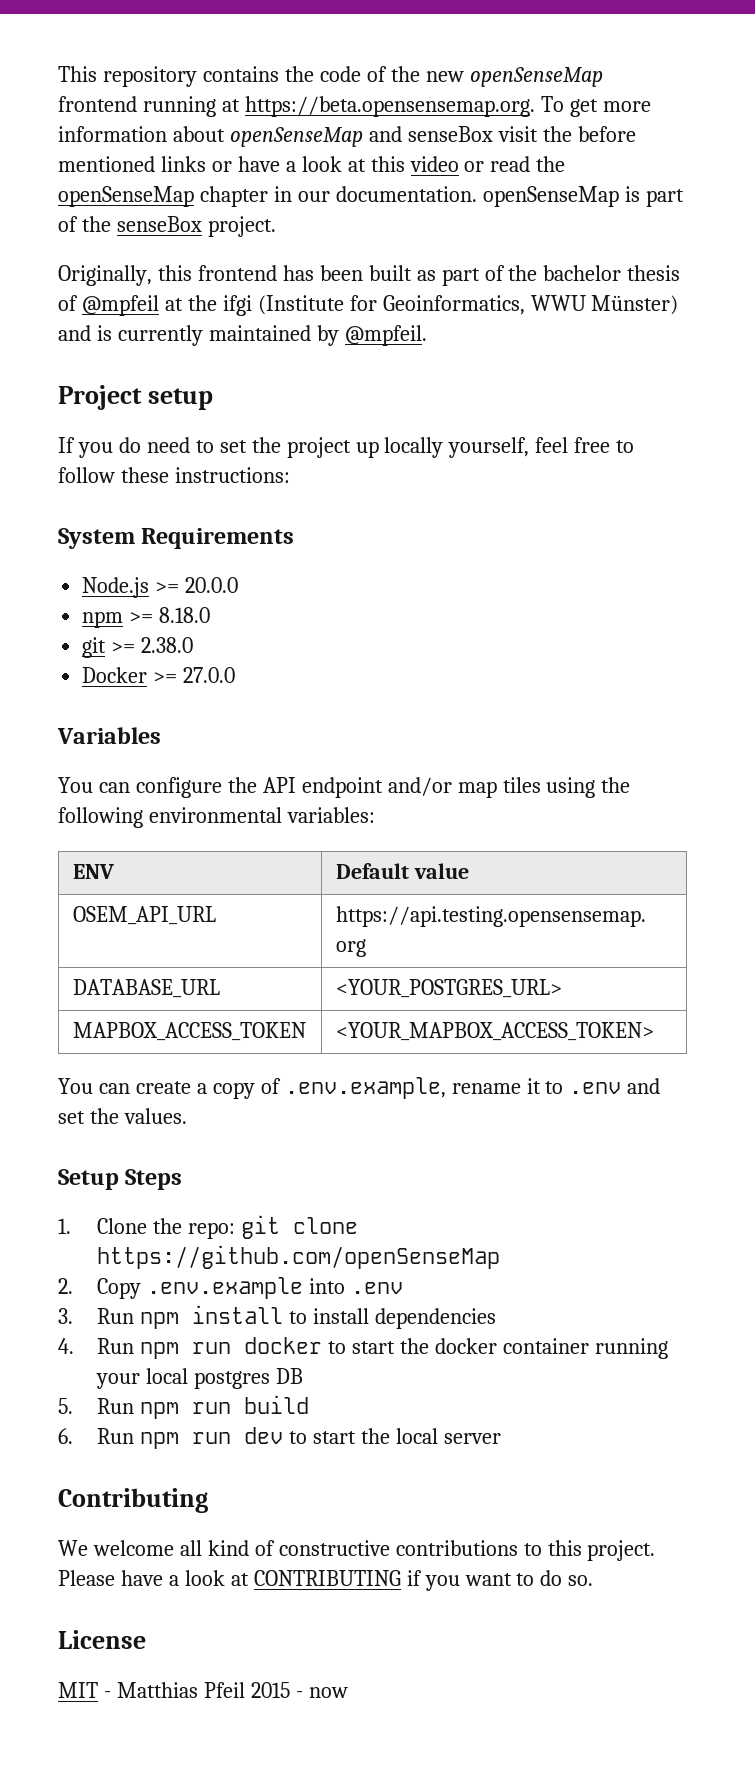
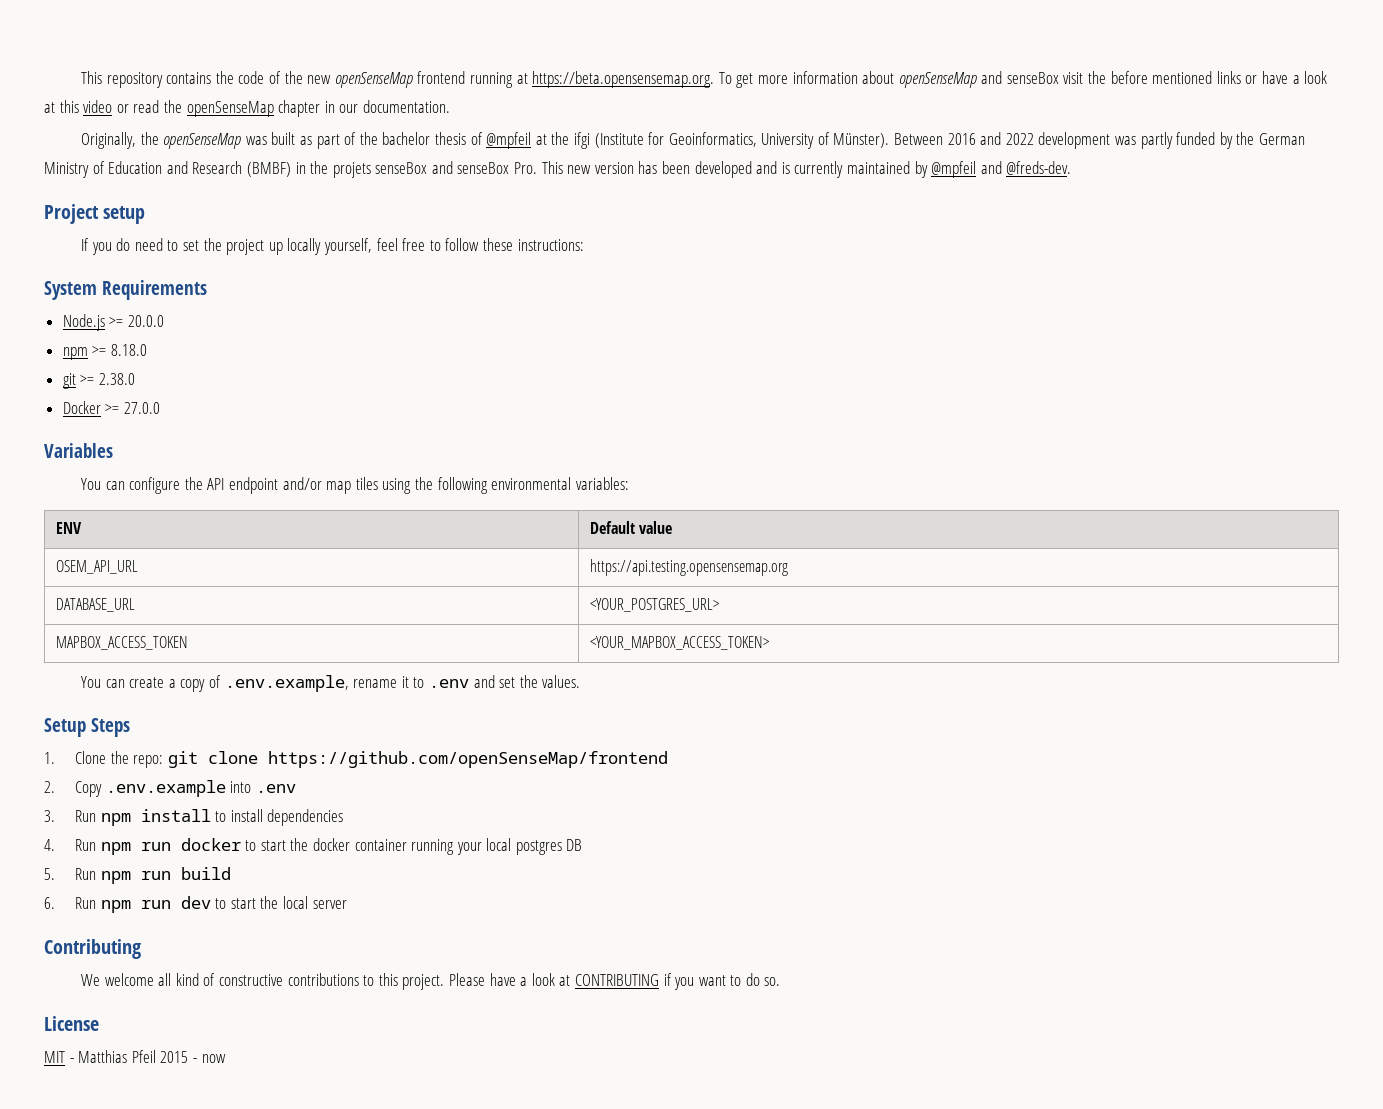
- This repository contains the code of the new openSenseMap frontend running at https://beta.opensensemap.org. To get more information about openSenseMap and senseBox visit the before mentioned links or have a look at this video or read the openSenseMap chapter in our documentation. openSenseMap is part of the senseBox project.
- Originally, this frontend has been built as part of the bachelor thesis of @mpfeil at the ifgi (Institute for Geoinformatics, WWU Münster) and is currently maintained by @mpfeil.
+ This repository contains the code of the new openSenseMap frontend running at https://beta.opensensemap.org. To get more information about openSenseMap and senseBox visit the before mentioned links or have a look at this video or read the openSenseMap chapter in our documentation.
+ Originally, the openSenseMap was built as part of the bachelor thesis of @mpfeil at the ifgi (Institute for Geoinformatics, University of Münster). Between 2016 and 2022 development was partly funded by the German Ministry of Education and Research (BMBF) in the projets senseBox and senseBox Pro. This new version has been developed and is currently maintained by @mpfeil and @freds-dev.
- 1. Clone the repo: git clone https://github.com/openSenseMap
+ 1. Clone the repo: git clone https://github.com/openSenseMap/frontend

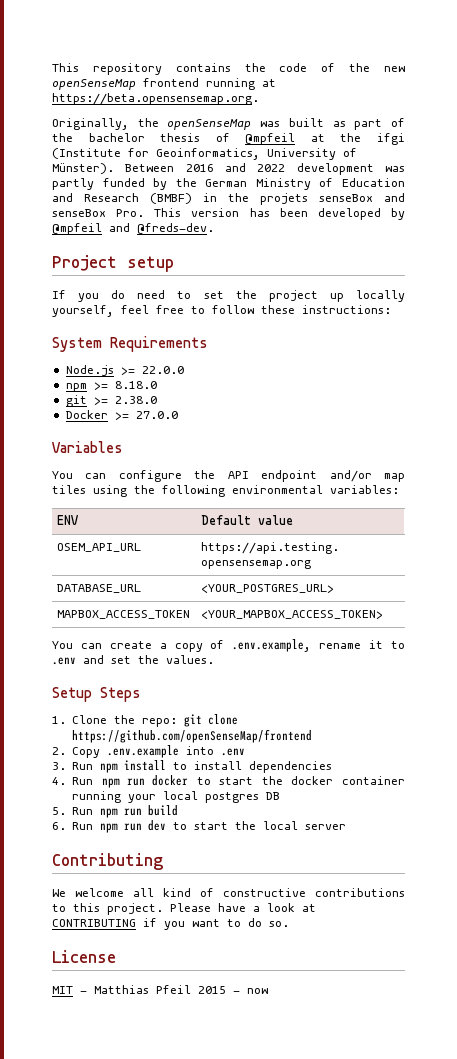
- This repository contains the code of the new openSenseMap frontend running at https://beta.opensensemap.org. To get more information about openSenseMap and senseBox visit the before mentioned links or have a look at this video or read the openSenseMap chapter in our documentation.
+ This repository contains the code of the new openSenseMap frontend running at https://beta.opensensemap.org.
- Between 2016 and 2022 development was partly funded by the German Ministry of Education and Research (BMBF) in the projets senseBox and senseBox Pro. This new version has been developed and is currently maintained by @mpfeil and @freds-dev.
+ Between 2016 and 2022 development was partly funded by the German Ministry of Education and Research (BMBF) in the projets senseBox and senseBox Pro. This version has been developed by @mpfeil and @freds-dev.
- Node.js >= 20.0.0
+ Node.js >= 22.0.0

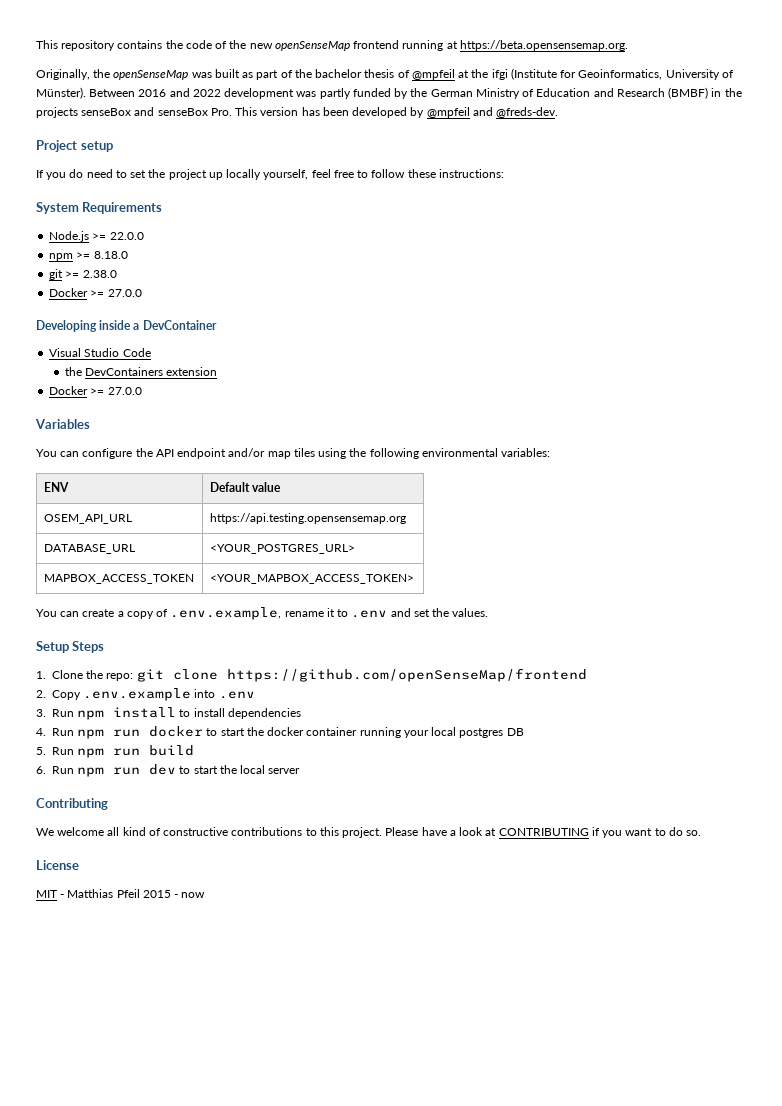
- Between 2016 and 2022 development was partly funded by the German Ministry of Education and Research (BMBF) in the projets senseBox and senseBox Pro. This version has been developed by @mpfeil and @freds-dev.
+ Between 2016 and 2022 development was partly funded by the German Ministry of Education and Research (BMBF) in the projects senseBox and senseBox Pro. This version has been developed by @mpfeil and @freds-dev.
+ Developing inside a DevContainer
+ Visual Studio Code
+ the DevContainers extension
+ Docker >= 27.0.0

